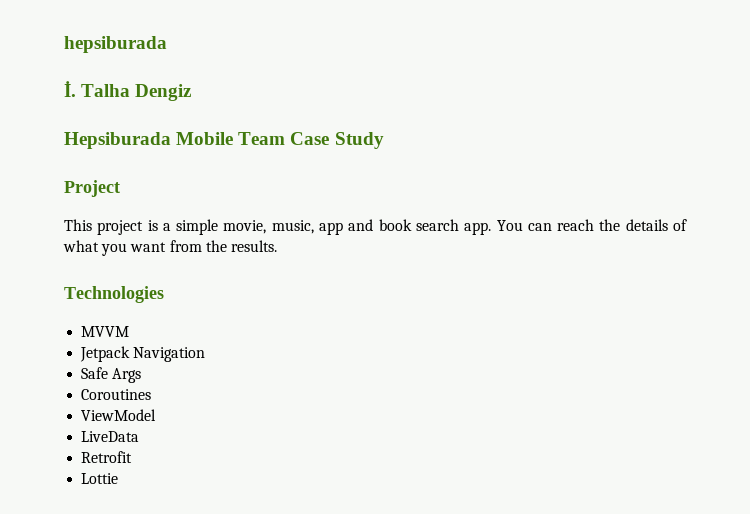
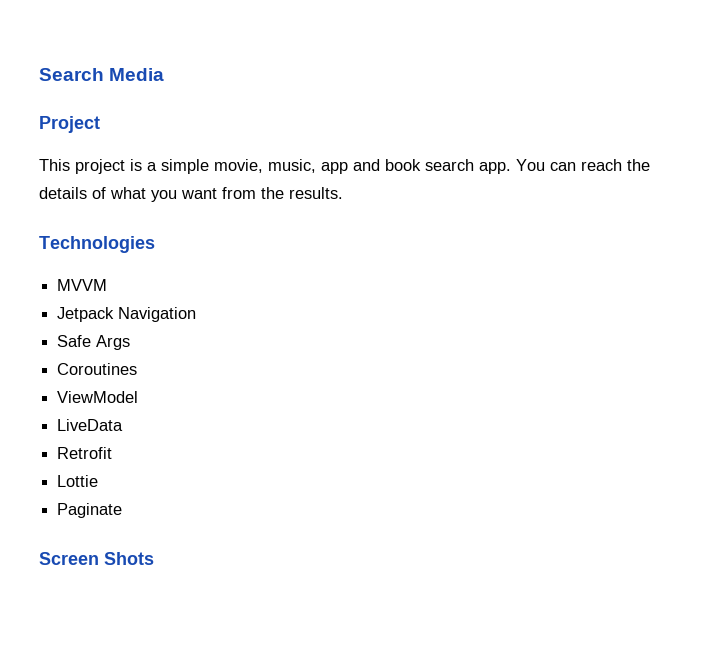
- hepsiburada
- İ. Talha Dengiz
- Hepsiburada Mobile Team Case Study
+ Search Media
+ Paginate
+ Screen Shots

